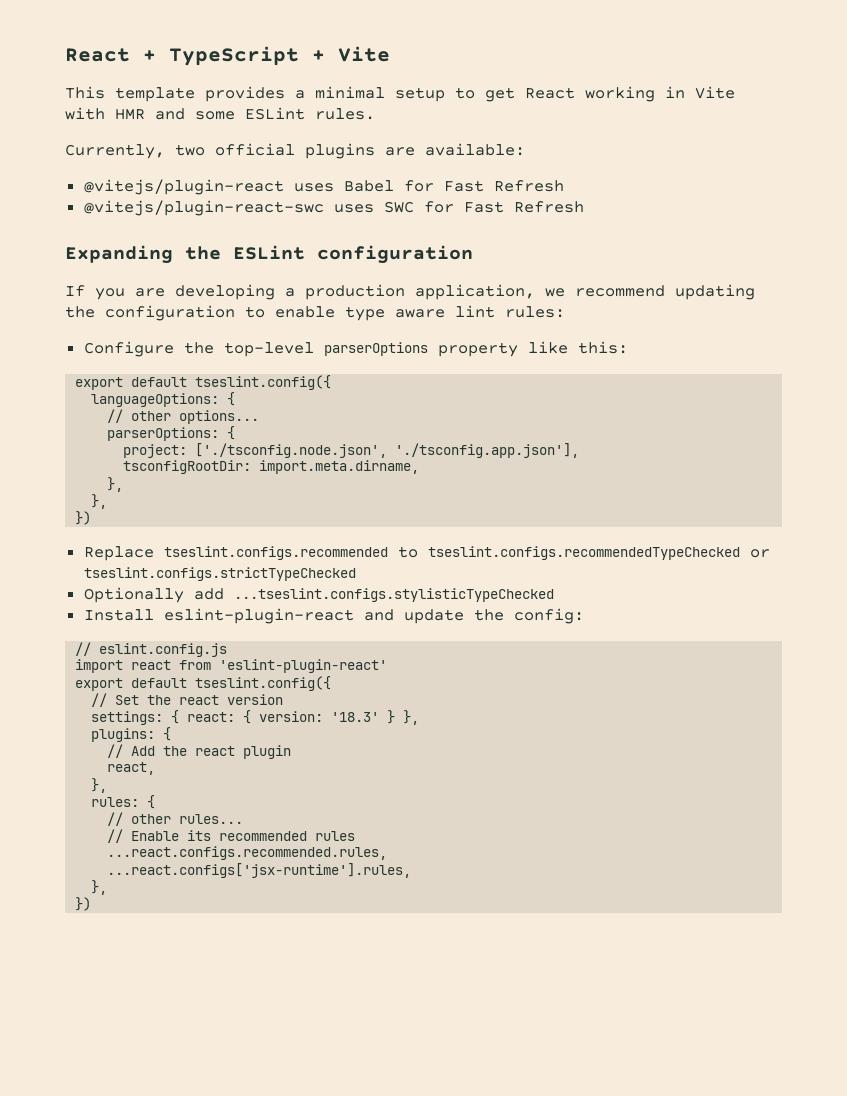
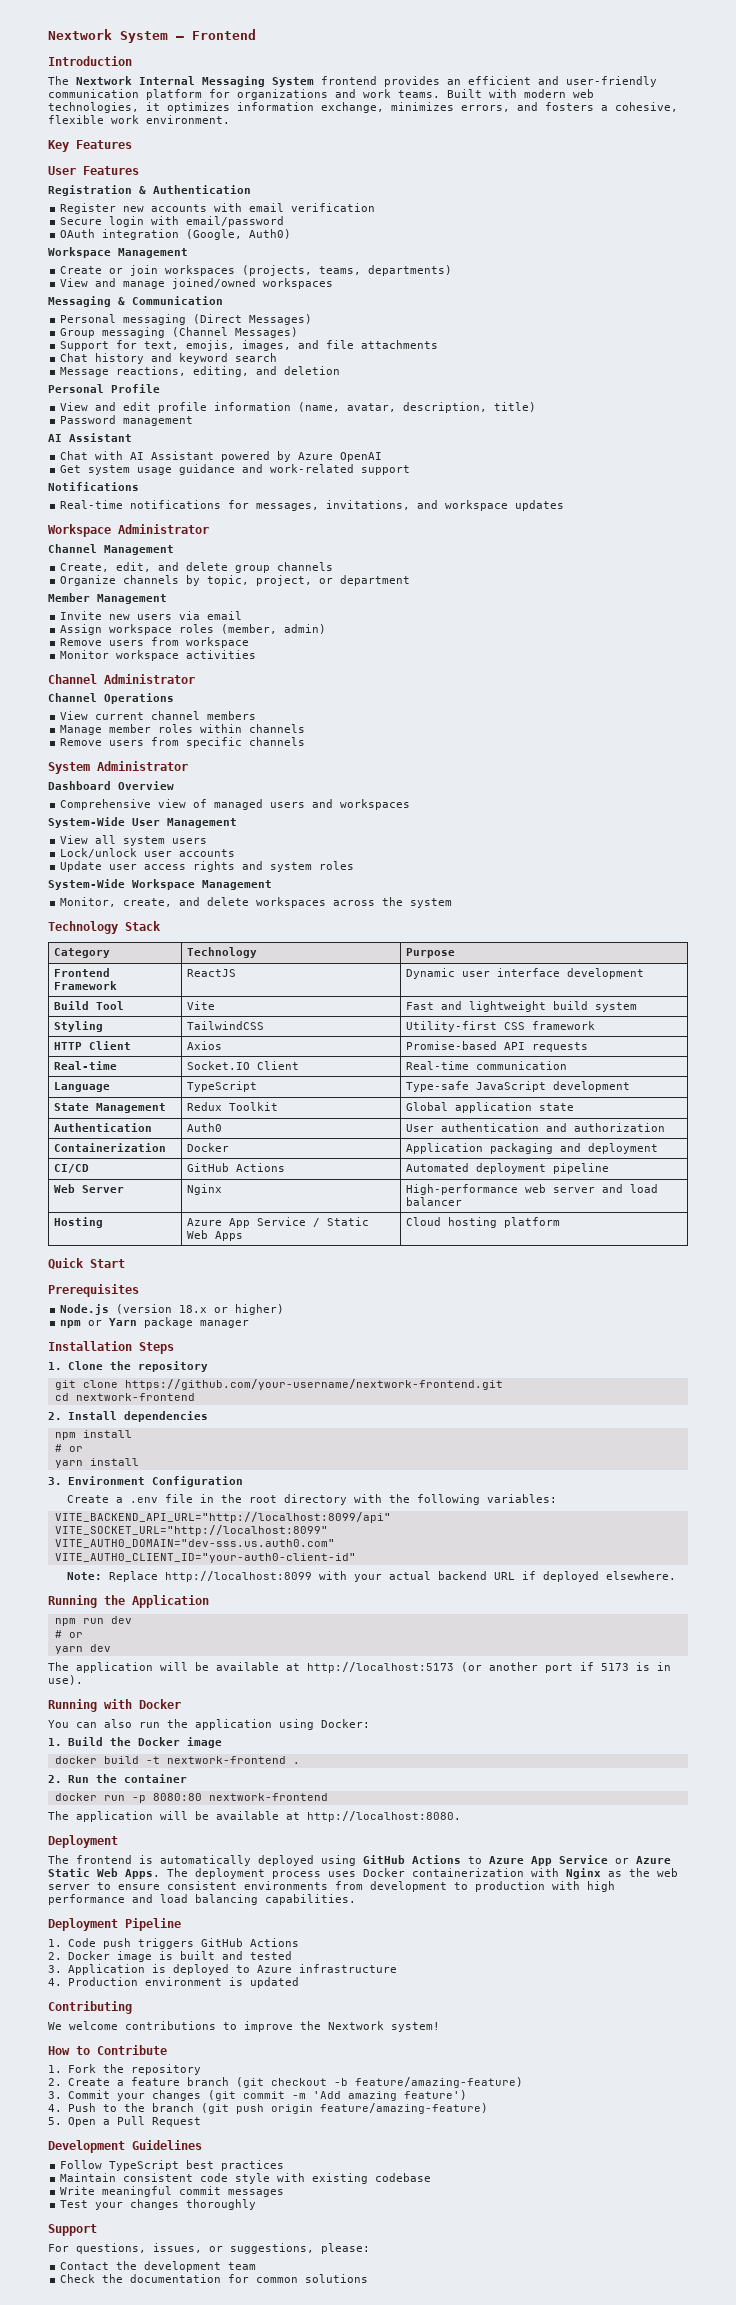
- React + TypeScript + Vite
- This template provides a minimal setup to get React working in Vite with HMR and some ESLint rules.
- Currently, two official plugins are available:
- @vitejs/plugin-react uses Babel for Fast Refresh
- @vitejs/plugin-react-swc uses SWC for Fast Refresh
- Expanding the ESLint configuration
- If you are developing a production application, we recommend updating the configuration to enable type aware lint rules:
- Configure the top-level parserOptions property like this:
- export default tseslint.config({
- languageOptions: {
- // other options...
- parserOptions: {
- project: ['./tsconfig.node.json', './tsconfig.app.json'],
- tsconfigRootDir: import.meta.dirname,
- },
- },
- })
- Replace tseslint.configs.recommended to tseslint.configs.recommendedTypeChecked or tseslint.configs.strictTypeChecked
- Optionally add ...tseslint.configs.stylisticTypeChecked
- Install eslint-plugin-react and update the config:
- // eslint.config.js
- import react from 'eslint-plugin-react'
- export default tseslint.config({
- // Set the react version
- settings: { react: { version: '18.3' } },
- plugins: {
- // Add the react plugin
- react,
- },
- rules: {
- // other rules...
- // Enable its recommended rules
- ...react.configs.recommended.rules,
- ...react.configs['jsx-runtime'].rules,
- },
- })
+ Nextwork System – Frontend
+ Introduction
+ The Nextwork Internal Messaging System frontend provides an efficient and user-friendly communication platform for organizations and work teams. Built with modern web technologies, it optimizes information exchange, minimizes errors, and fosters a cohesive, flexible work environment.
+ Key Features
+ User Features
+ Registration & Authentication
+ Register new accounts with email verification
+ Secure login with email/password
+ OAuth integration (Google, Auth0)
+ Workspace Management
+ Create or join workspaces (projects, teams, departments)
+ View and manage joined/owned workspaces
+ Messaging & Communication
+ Personal messaging (Direct Messages)
+ Group messaging (Channel Messages)
+ Support for text, emojis, images, and file attachments
+ Chat history and keyword search
+ Message reactions, editing, and deletion
+ Personal Profile
+ View and edit profile information (name, avatar, description, title)
+ Password management
+ AI Assistant
+ Chat with AI Assistant powered by Azure OpenAI
+ Get system usage guidance and work-related support
+ Notifications
+ Real-time notifications for messages, invitations, and workspace updates
+ Workspace Administrator
+ Channel Management
+ Create, edit, and delete group channels
+ Organize channels by topic, project, or department
+ Member Management
+ Invite new users via email
+ Assign workspace roles (member, admin)
+ Remove users from workspace
+ Monitor workspace activities
+ Channel Administrator
+ Channel Operations
+ View current channel members
+ Manage member roles within channels
+ Remove users from specific channels
+ System Administrator
+ Dashboard Overview
+ Comprehensive view of managed users and workspaces
+ System-Wide User Management
+ View all system users
+ Lock/unlock user accounts
+ Update user access rights and system roles
+ System-Wide Workspace Management
+ Monitor, create, and delete workspaces across the system
+ Technology Stack
+ Category | Technology | Purpose
+ Frontend Framework | ReactJS | Dynamic user interface development
+ Build Tool | Vite | Fast and lightweight build system
+ Styling | TailwindCSS | Utility-first CSS framework
+ HTTP Client | Axios | Promise-based API requests
+ Real-time | Socket.IO Client | Real-time communication
+ Language | TypeScript | Type-safe JavaScript development
+ State Management | Redux Toolkit | Global application state
+ Authentication | Auth0 | User authentication and authorization
+ Containerization | Docker | Application packaging and deployment
+ CI/CD | GitHub Actions | Automated deployment pipeline
+ Web Server | Nginx | High-performance web server and load balancer
+ Hosting | Azure App Service / Static Web Apps | Cloud hosting platform
+ Quick Start
+ Prerequisites
+ Node.js (version 18.x or higher)
+ npm or Yarn package manager
+ Installation Steps
+ 1. Clone the repository
+ git clone https://github.com/your-username/nextwork-frontend.git
+ cd nextwork-frontend
+ 2. Install dependencies
+ npm install
+ # or
+ yarn install
+ 3. Environment Configuration
+ Create a .env file in the root directory with the following variables:
+ VITE_BACKEND_API_URL="http://localhost:8099/api"
+ VITE_SOCKET_URL="http://localhost:8099"
+ VITE_AUTH0_DOMAIN="dev-sss.us.auth0.com"
+ VITE_AUTH0_CLIENT_ID="your-auth0-client-id"
+ Note: Replace http://localhost:8099 with your actual backend URL if deployed elsewhere.
+ Running the Application
+ npm run dev
+ # or
+ yarn dev
+ The application will be available at http://localhost:5173 (or another port if 5173 is in use).
+ Running with Docker
+ You can also run the application using Docker:
+ 1. Build the Docker image
+ docker build -t nextwork-frontend .
+ 2. Run the container
+ docker run -p 8080:80 nextwork-frontend
+ The application will be available at http://localhost:8080.
+ Deployment
+ The frontend is automatically deployed using GitHub Actions to Azure App Service or Azure Static Web Apps. The deployment process uses Docker containerization with Nginx as the web server to ensure consistent environments from development to production with high performance and load balancing capabilities.
+ Deployment Pipeline
+ 1. Code push triggers GitHub Actions
+ 2. Docker image is built and tested
+ 3. Application is deployed to Azure infrastructure
+ 4. Production environment is updated
+ Contributing
+ We welcome contributions to improve the Nextwork system!
+ How to Contribute
+ 1. Fork the repository
+ 2. Create a feature branch (git checkout -b feature/amazing-feature)
+ 3. Commit your changes (git commit -m 'Add amazing feature')
+ 4. Push to the branch (git push origin feature/amazing-feature)
+ 5. Open a Pull Request
+ Development Guidelines
+ Follow TypeScript best practices
+ Maintain consistent code style with existing codebase
+ Write meaningful commit messages
+ Test your changes thoroughly
+ Support
+ For questions, issues, or suggestions, please:
+ Contact the development team
+ Check the documentation for common solutions

